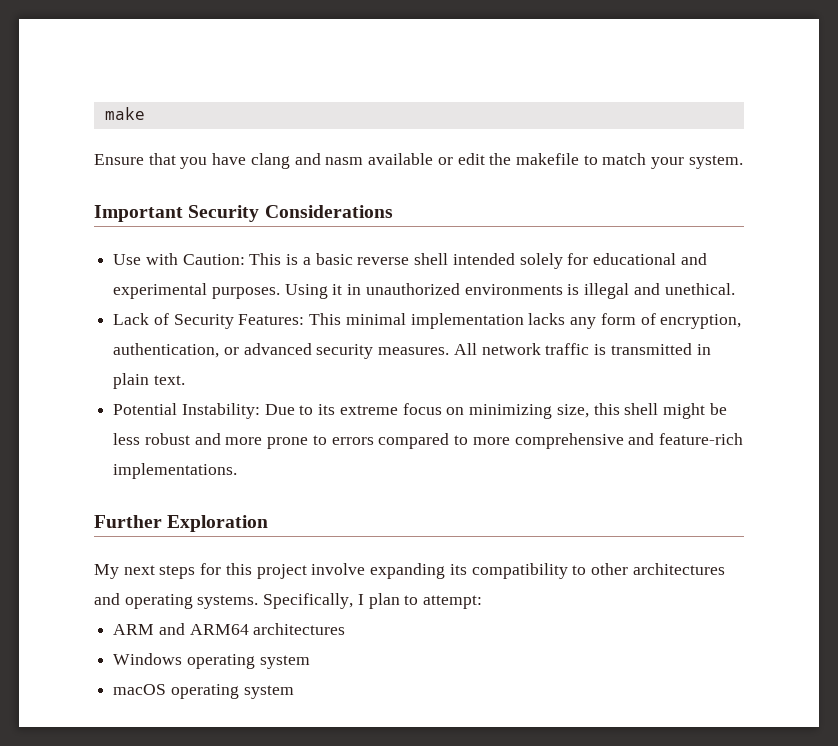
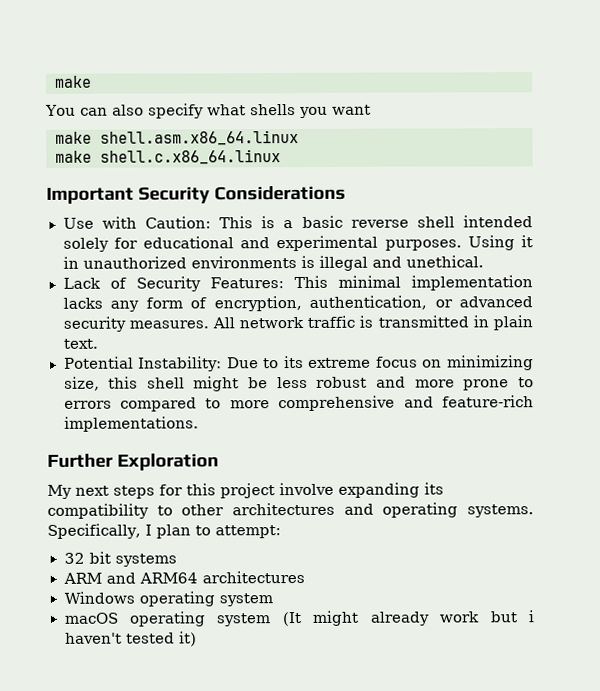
- Ensure that you have clang and nasm available or edit the makefile to match your system.
+ You can also specify what shells you want
+ make shell.asm.x86_64.linux
+ make shell.c.x86_64.linux
+ 32 bit systems
- macOS operating system
+ macOS operating system (It might already work but i haven't tested it)

